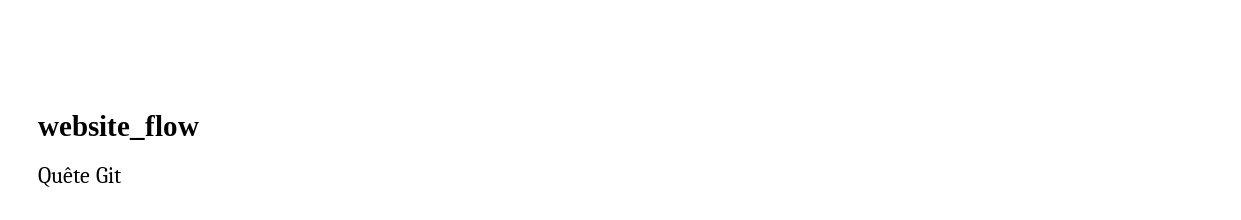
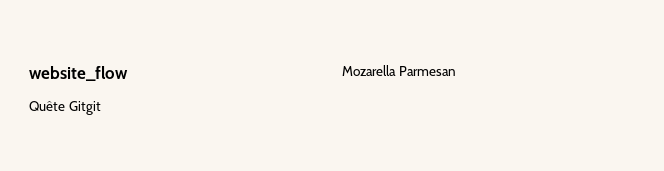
- Quête Git
+ Quête Gitgit
+ Mozarella Parmesan

